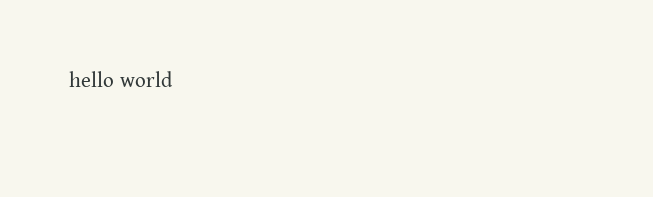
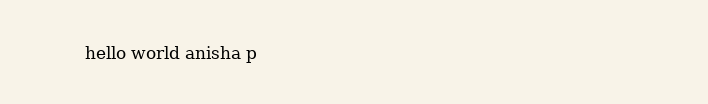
- hello world
+ hello world anisha p

